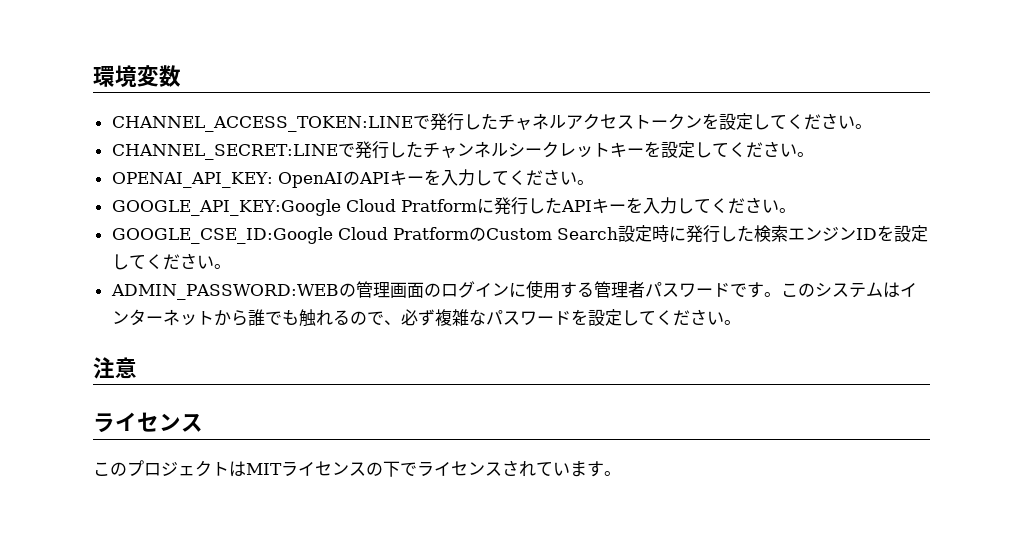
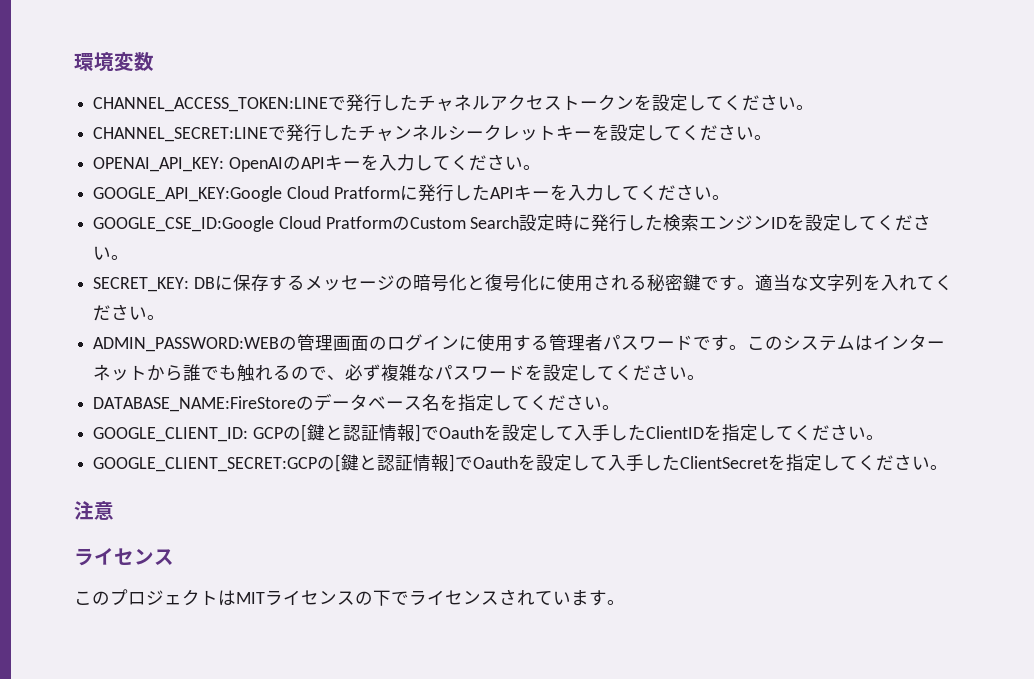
+ SECRET_KEY: DBに保存するメッセージの暗号化と復号化に使用される秘密鍵です。適当な文字列を入れてください。
+ DATABASE_NAME:FireStoreのデータベース名を指定してください。
+ GOOGLE_CLIENT_ID: GCPの[鍵と認証情報]でOauthを設定して入手したClientIDを指定してください。
+ GOOGLE_CLIENT_SECRET:GCPの[鍵と認証情報]でOauthを設定して入手したClientSecretを指定してください。

